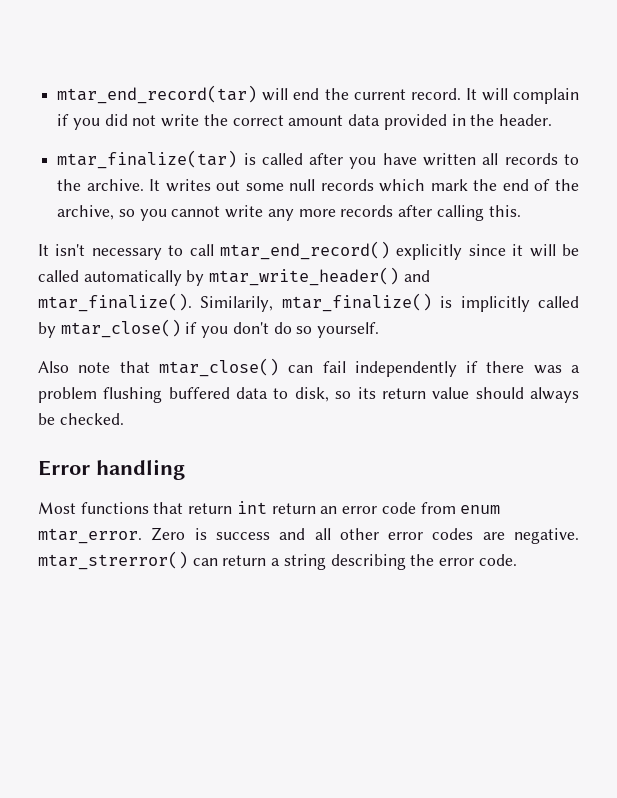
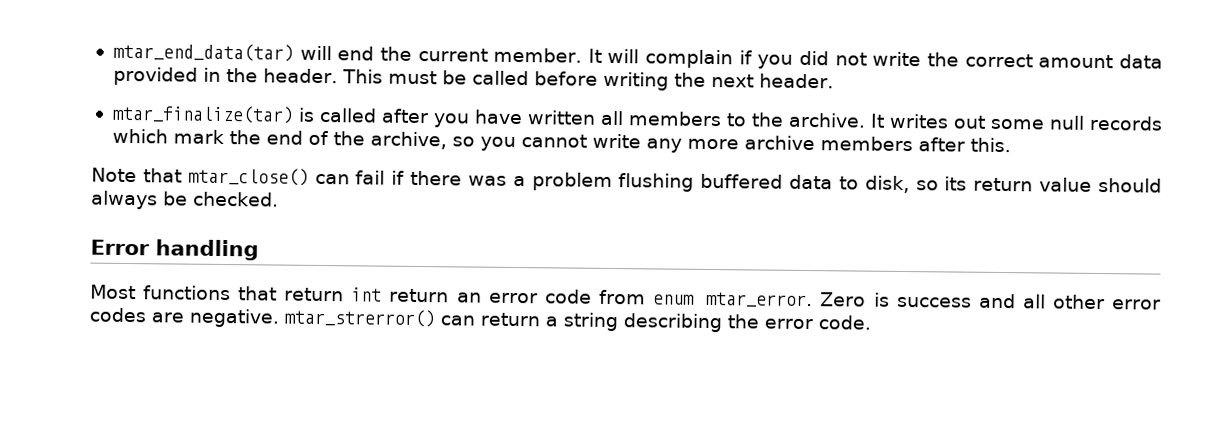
- mtar_end_record(tar) will end the current record.
+ mtar_end_data(tar) will end the current member.
+ This must be called before writing the next header.
- mtar_finalize(tar) is called after you have written all records to the archive.
+ mtar_finalize(tar) is called after you have written all members to the archive.
- It writes out some null records which mark the end of the archive, so you cannot write any more records after calling this.
- It isn't necessary to call mtar_end_record() explicitly since it will be called automatically by mtar_write_header() and mtar_finalize(). Similarily, mtar_finalize() is implicitly called by mtar_close() if you don't do so yourself.
- Also note that mtar_close() can fail independently if there was a problem flushing buffered data to disk, so its return value should always be checked.
+ It writes out some null records which mark the end of the archive, so you cannot write any more archive members after this.
+ Note that mtar_close() can fail if there was a problem flushing buffered data to disk, so its return value should always be checked.

